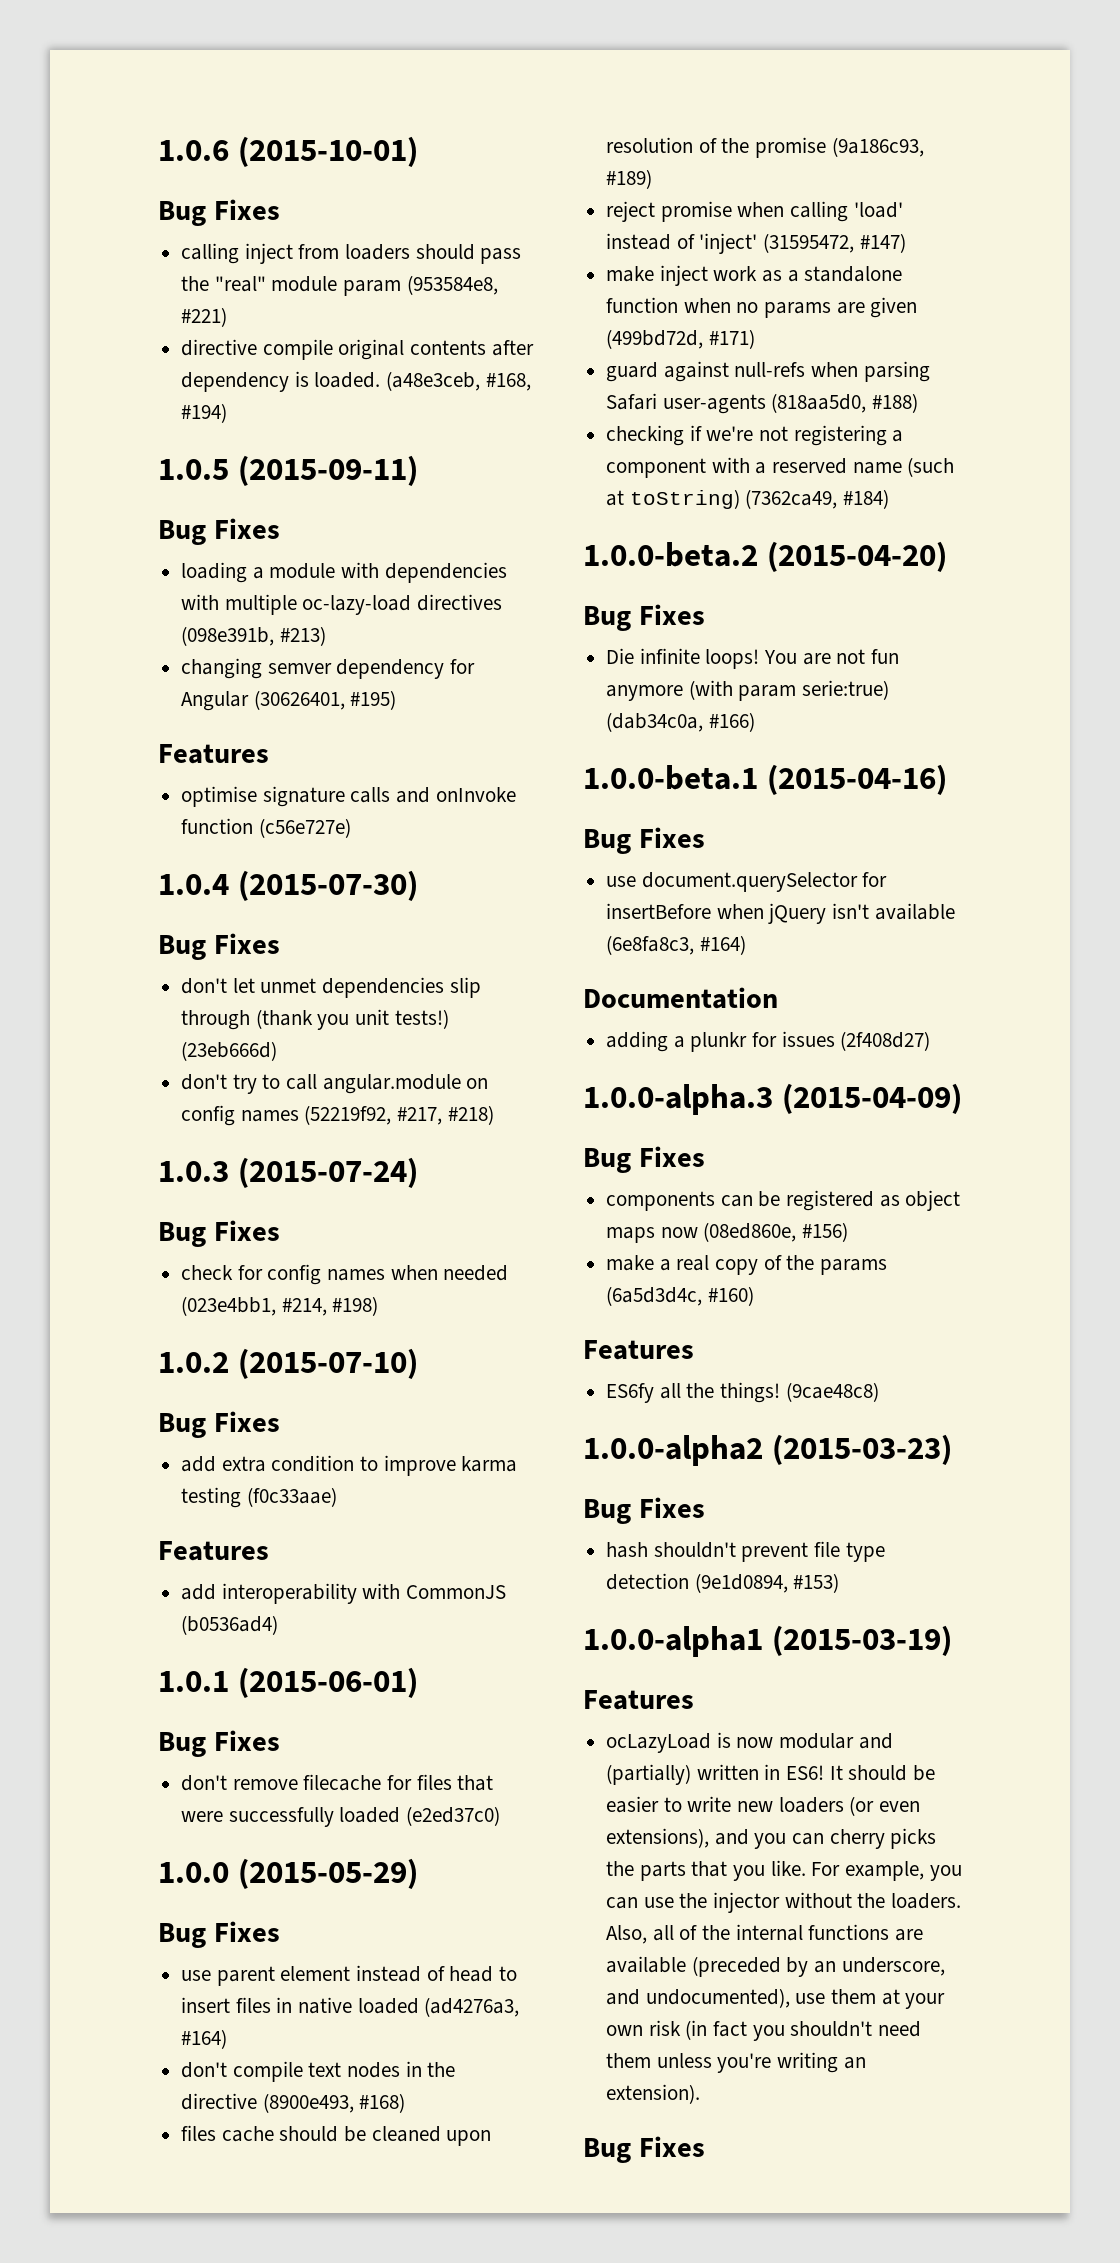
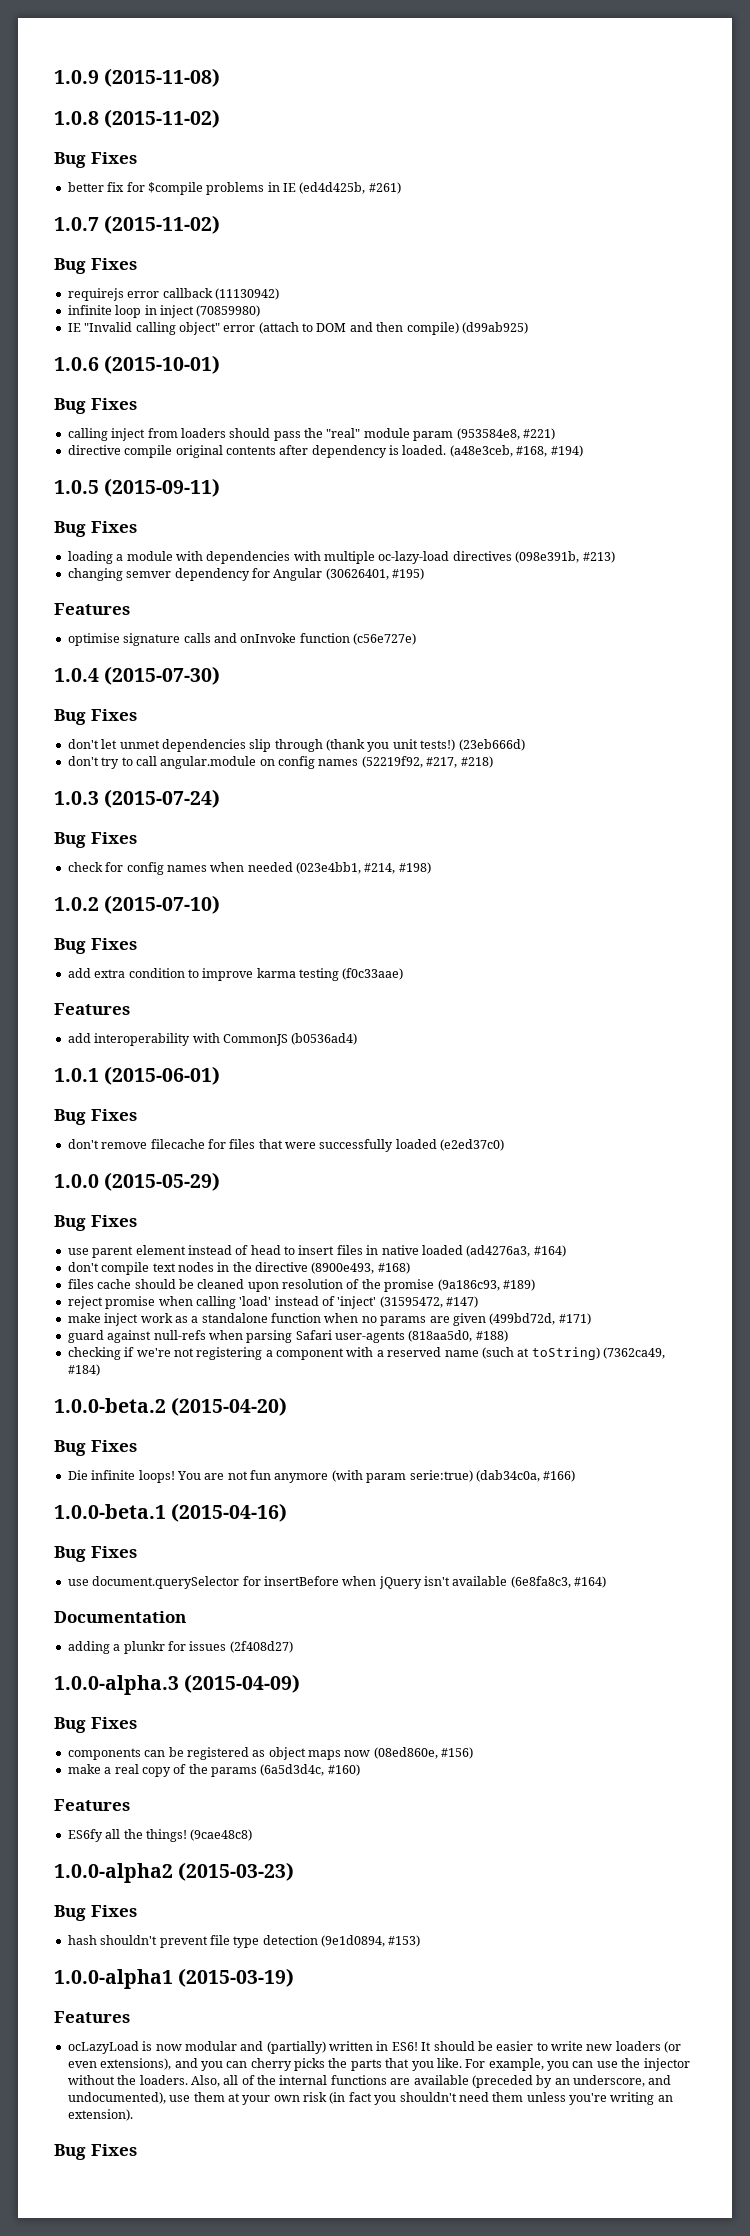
+ 1.0.9 (2015-11-08)
+ 1.0.8 (2015-11-02)
+ Bug Fixes
+ better fix for $compile problems in IE (ed4d425b, #261)
+ 1.0.7 (2015-11-02)
+ Bug Fixes
+ requirejs error callback (11130942)
+ infinite loop in inject (70859980)
+ IE "Invalid calling object" error (attach to DOM and then compile) (d99ab925)

